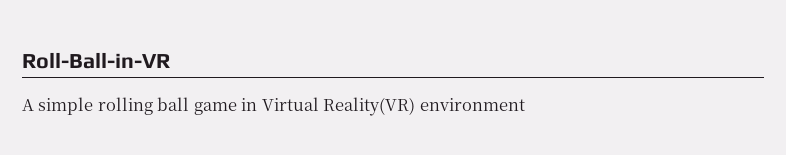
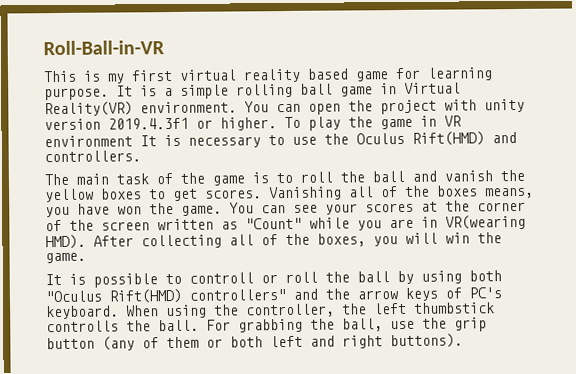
- A simple rolling ball game in Virtual Reality(VR) environment
+ This is my first virtual reality based game for learning purpose. It is a simple rolling ball game in Virtual Reality(VR) environment. You can open the project with unity version 2019.4.3f1 or higher. To play the game in VR environment It is necessary to use the Oculus Rift(HMD) and controllers.
+ The main task of the game is to roll the ball and vanish the yellow boxes to get scores. Vanishing all of the boxes means, you have won the game. You can see your scores at the corner of the screen written as "Count" while you are in VR(wearing HMD). After collecting all of the boxes, you will win the game.
+ It is possible to controll or roll the ball by using both "Oculus Rift(HMD) controllers" and the arrow keys of PC's keyboard. When using the controller, the left thumbstick controlls the ball. For grabbing the ball, use the grip button (any of them or both left and right buttons).

